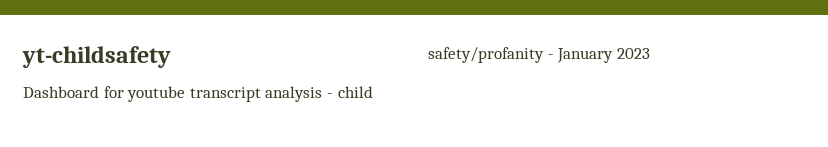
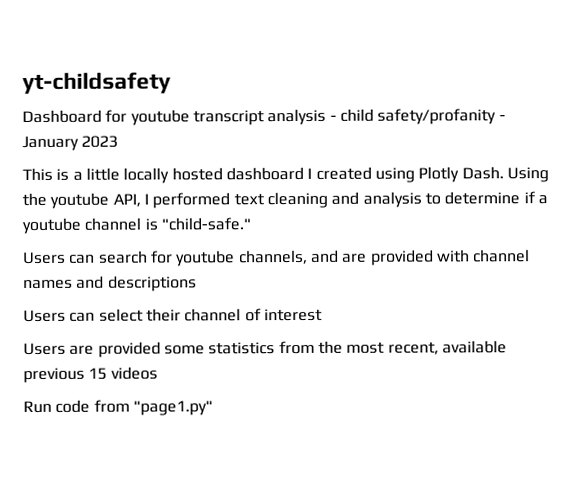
+ This is a little locally hosted dashboard I created using Plotly Dash. Using the youtube API, I performed text cleaning and analysis to determine if a youtube channel is "child-safe."
+ Users can search for youtube channels, and are provided with channel names and descriptions
+ Users can select their channel of interest
+ Users are provided some statistics from the most recent, available previous 15 videos
+ Run code from "page1.py"

